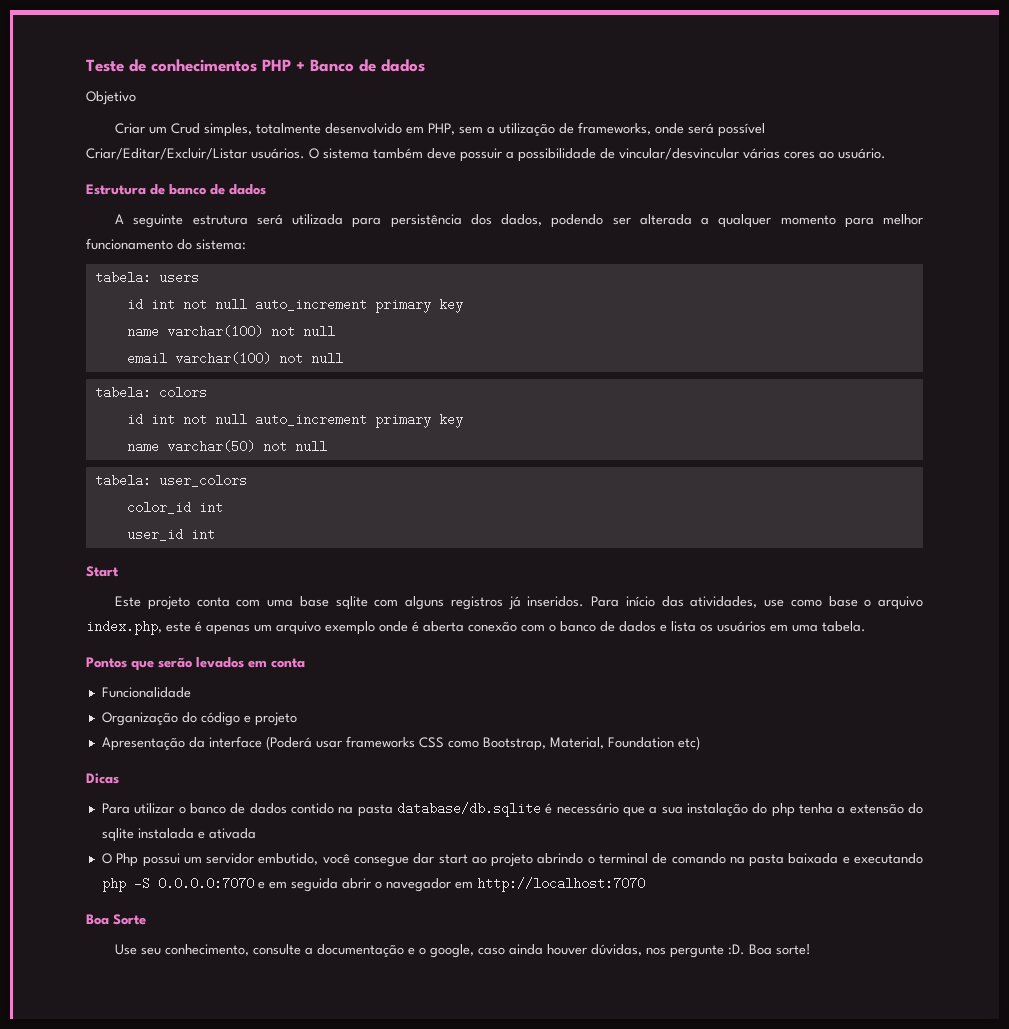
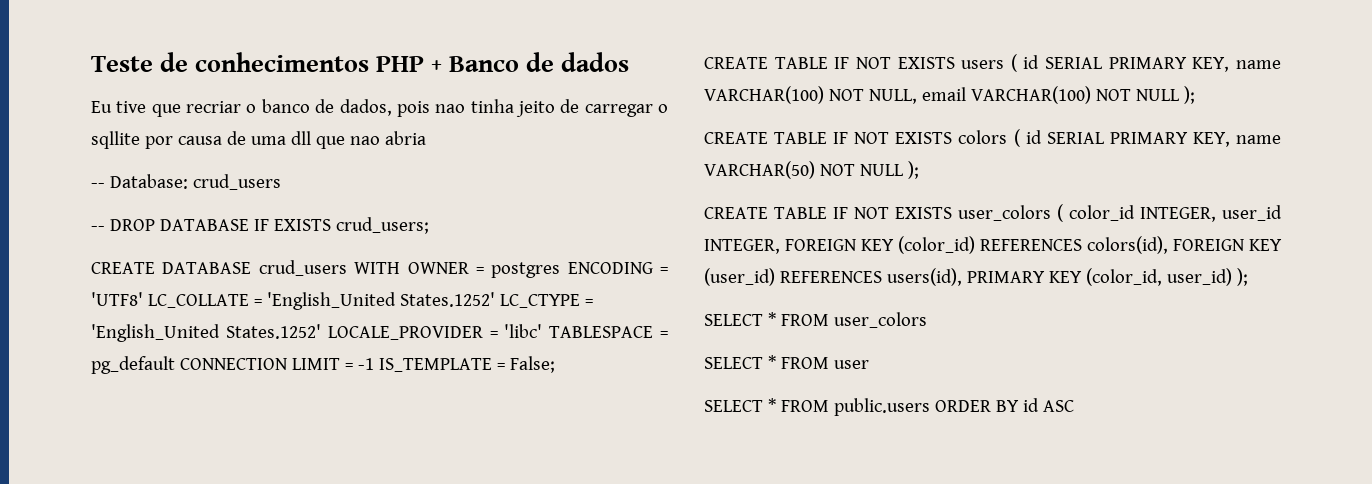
- Objetivo
- Criar um Crud simples, totalmente desenvolvido em PHP, sem a utilização de frameworks, onde será possível Criar/Editar/Excluir/Listar usuários. O sistema também deve possuir a possibilidade de vincular/desvincular várias cores ao usuário.
- Estrutura de banco de dados
- A seguinte estrutura será utilizada para persistência dos dados, podendo ser alterada a qualquer momento para melhor funcionamento do sistema:
- tabela: users
- id int not null auto_increment primary key
- name varchar(100) not null
- email varchar(100) not null
- tabela: colors
- id int not null auto_increment primary key
- name varchar(50) not null
- tabela: user_colors
- color_id int
- user_id int
- Start
- Este projeto conta com uma base sqlite com alguns registros já inseridos. Para início das atividades, use como base o arquivo index.php, este é apenas um arquivo exemplo onde é aberta conexão com o banco de dados e lista os usuários em uma tabela.
- Pontos que serão levados em conta
- Funcionalidade
- Organização do código e projeto
- Apresentação da interface (Poderá usar frameworks CSS como Bootstrap, Material, Foundation etc)
- Dicas
- Para utilizar o banco de dados contido na pasta database/db.sqlite é necessário que a sua instalação do php tenha a extensão do sqlite instalada e ativada
- O Php possui um servidor embutido, você consegue dar start ao projeto abrindo o terminal de comando na pasta baixada e executando php -S 0.0.0.0:7070 e em seguida abrir o navegador em http://localhost:7070
- Boa Sorte
- Use seu conhecimento, consulte a documentação e o google, caso ainda houver dúvidas, nos pergunte :D. Boa sorte!
+ Eu tive que recriar o banco de dados, pois nao tinha jeito de carregar o sqllite por causa de uma dll que nao abria
+ -- Database: crud_users
+ -- DROP DATABASE IF EXISTS crud_users;
+ CREATE DATABASE crud_users WITH OWNER = postgres ENCODING = 'UTF8' LC_COLLATE = 'English_United States.1252' LC_CTYPE = 'English_United States.1252' LOCALE_PROVIDER = 'libc' TABLESPACE = pg_default CONNECTION LIMIT = -1 IS_TEMPLATE = False;
+ CREATE TABLE IF NOT EXISTS users ( id SERIAL PRIMARY KEY, name VARCHAR(100) NOT NULL, email VARCHAR(100) NOT NULL );
+ CREATE TABLE IF NOT EXISTS colors ( id SERIAL PRIMARY KEY, name VARCHAR(50) NOT NULL );
+ CREATE TABLE IF NOT EXISTS user_colors ( color_id INTEGER, user_id INTEGER, FOREIGN KEY (color_id) REFERENCES colors(id), FOREIGN KEY (user_id) REFERENCES users(id), PRIMARY KEY (color_id, user_id) );
+ SELECT * FROM user_colors
+ SELECT * FROM user
+ SELECT * FROM public.users ORDER BY id ASC

